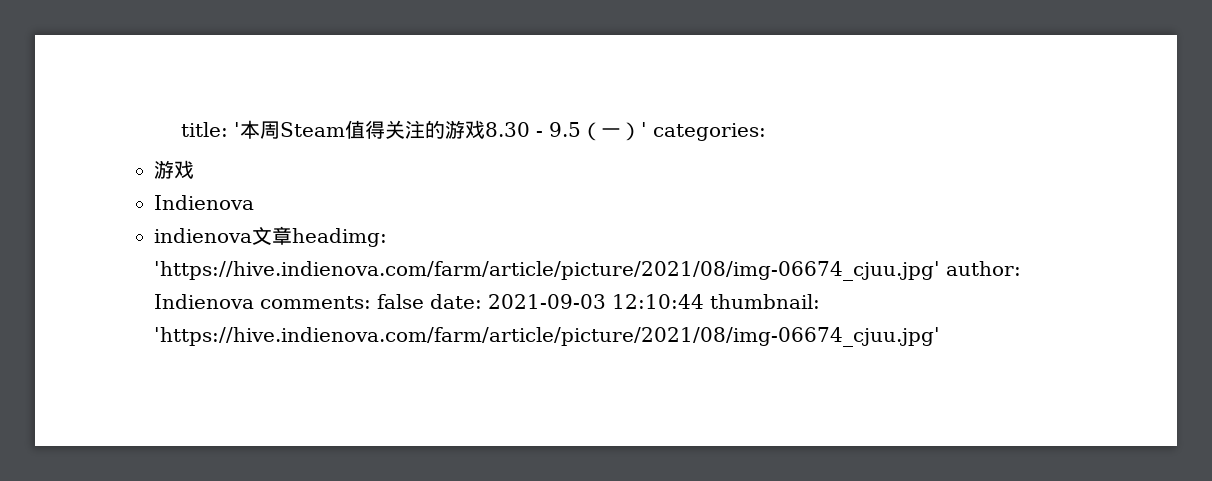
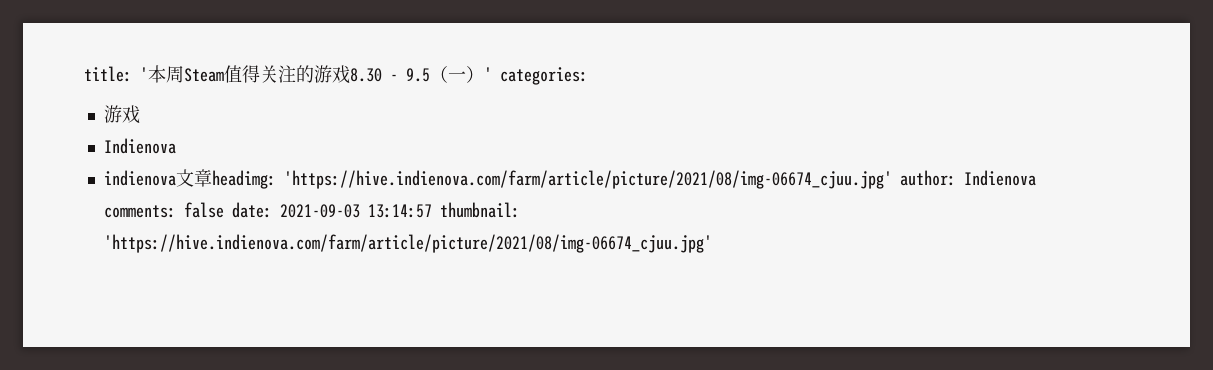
- indienova文章headimg: 'https://hive.indienova.com/farm/article/picture/2021/08/img-06674_cjuu.jpg' author: Indienova comments: false date: 2021-09-03 12:10:44 thumbnail: 'https://hive.indienova.com/farm/article/picture/2021/08/img-06674_cjuu.jpg'
+ indienova文章headimg: 'https://hive.indienova.com/farm/article/picture/2021/08/img-06674_cjuu.jpg' author: Indienova comments: false date: 2021-09-03 13:14:57 thumbnail: 'https://hive.indienova.com/farm/article/picture/2021/08/img-06674_cjuu.jpg'

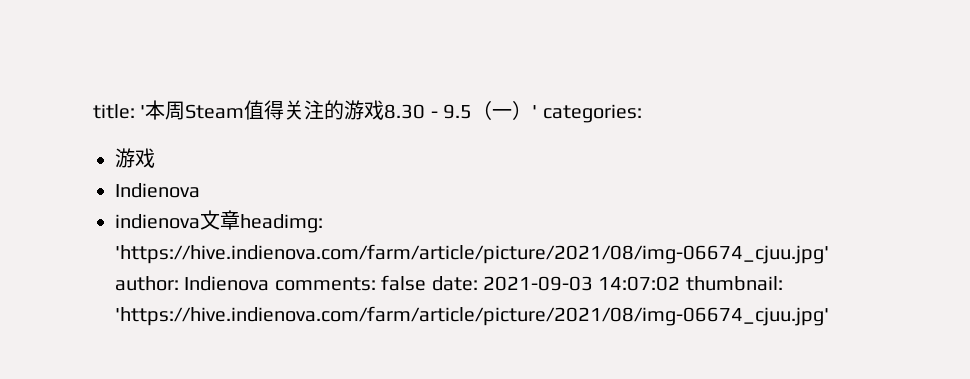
- indienova文章headimg: 'https://hive.indienova.com/farm/article/picture/2021/08/img-06674_cjuu.jpg' author: Indienova comments: false date: 2021-09-03 13:14:57 thumbnail: 'https://hive.indienova.com/farm/article/picture/2021/08/img-06674_cjuu.jpg'
+ indienova文章headimg: 'https://hive.indienova.com/farm/article/picture/2021/08/img-06674_cjuu.jpg' author: Indienova comments: false date: 2021-09-03 14:07:02 thumbnail: 'https://hive.indienova.com/farm/article/picture/2021/08/img-06674_cjuu.jpg'

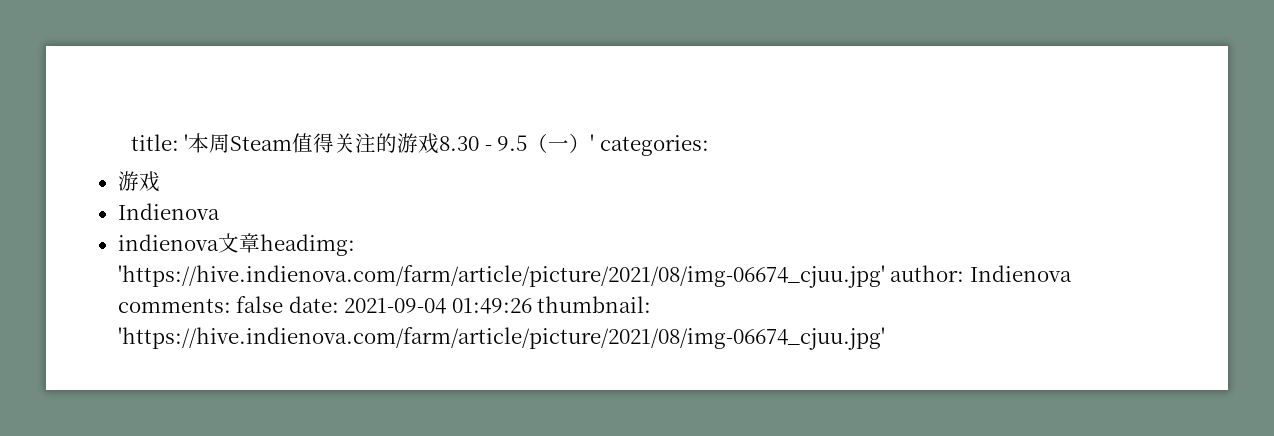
- indienova文章headimg: 'https://hive.indienova.com/farm/article/picture/2021/08/img-06674_cjuu.jpg' author: Indienova comments: false date: 2021-09-03 14:07:02 thumbnail: 'https://hive.indienova.com/farm/article/picture/2021/08/img-06674_cjuu.jpg'
+ indienova文章headimg: 'https://hive.indienova.com/farm/article/picture/2021/08/img-06674_cjuu.jpg' author: Indienova comments: false date: 2021-09-04 01:49:26 thumbnail: 'https://hive.indienova.com/farm/article/picture/2021/08/img-06674_cjuu.jpg'

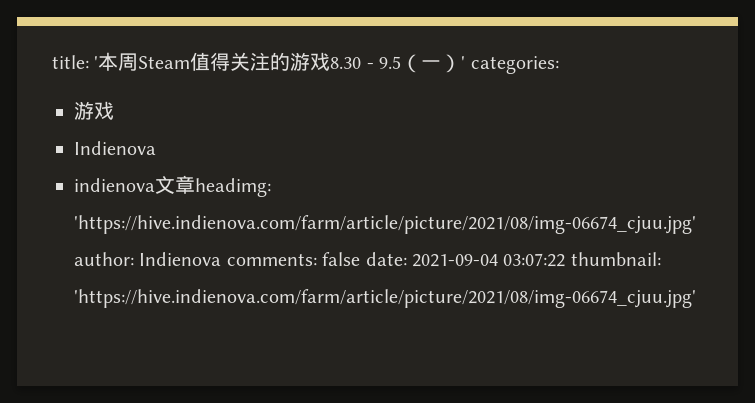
- indienova文章headimg: 'https://hive.indienova.com/farm/article/picture/2021/08/img-06674_cjuu.jpg' author: Indienova comments: false date: 2021-09-04 01:49:26 thumbnail: 'https://hive.indienova.com/farm/article/picture/2021/08/img-06674_cjuu.jpg'
+ indienova文章headimg: 'https://hive.indienova.com/farm/article/picture/2021/08/img-06674_cjuu.jpg' author: Indienova comments: false date: 2021-09-04 03:07:22 thumbnail: 'https://hive.indienova.com/farm/article/picture/2021/08/img-06674_cjuu.jpg'

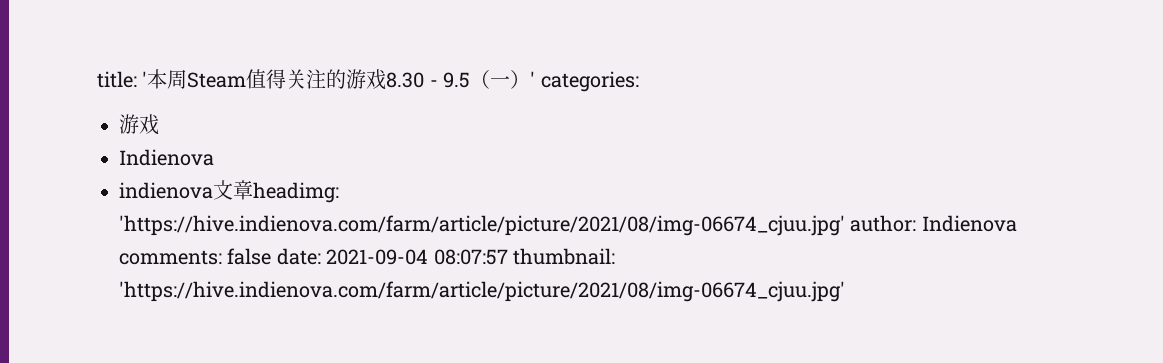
- indienova文章headimg: 'https://hive.indienova.com/farm/article/picture/2021/08/img-06674_cjuu.jpg' author: Indienova comments: false date: 2021-09-04 03:07:22 thumbnail: 'https://hive.indienova.com/farm/article/picture/2021/08/img-06674_cjuu.jpg'
+ indienova文章headimg: 'https://hive.indienova.com/farm/article/picture/2021/08/img-06674_cjuu.jpg' author: Indienova comments: false date: 2021-09-04 08:07:57 thumbnail: 'https://hive.indienova.com/farm/article/picture/2021/08/img-06674_cjuu.jpg'

